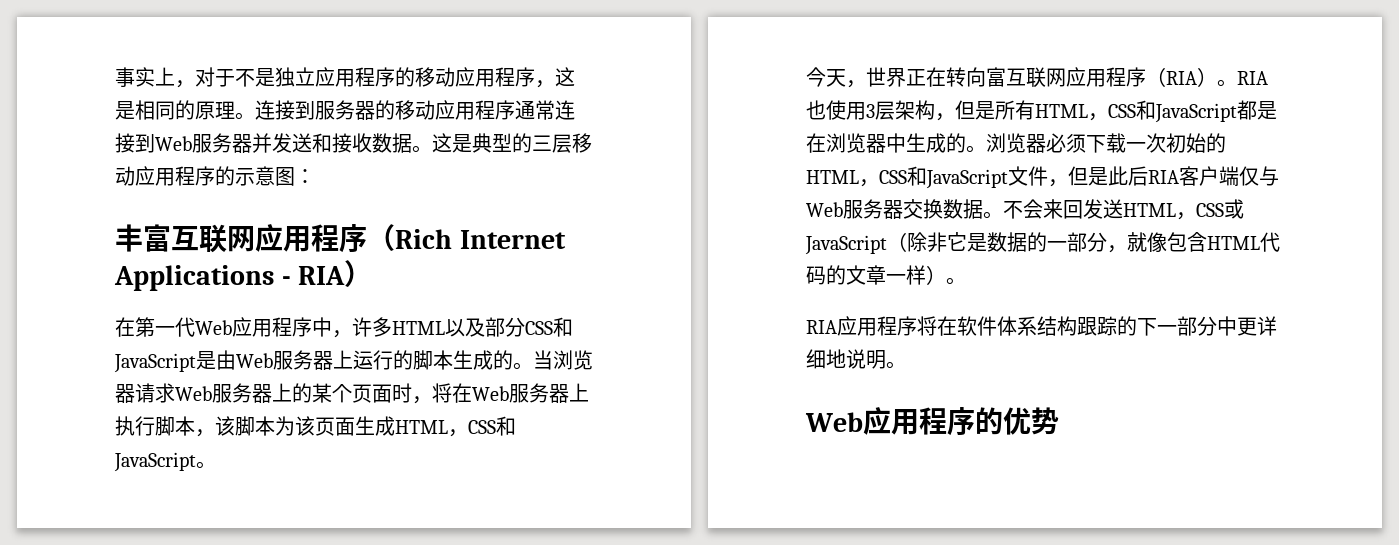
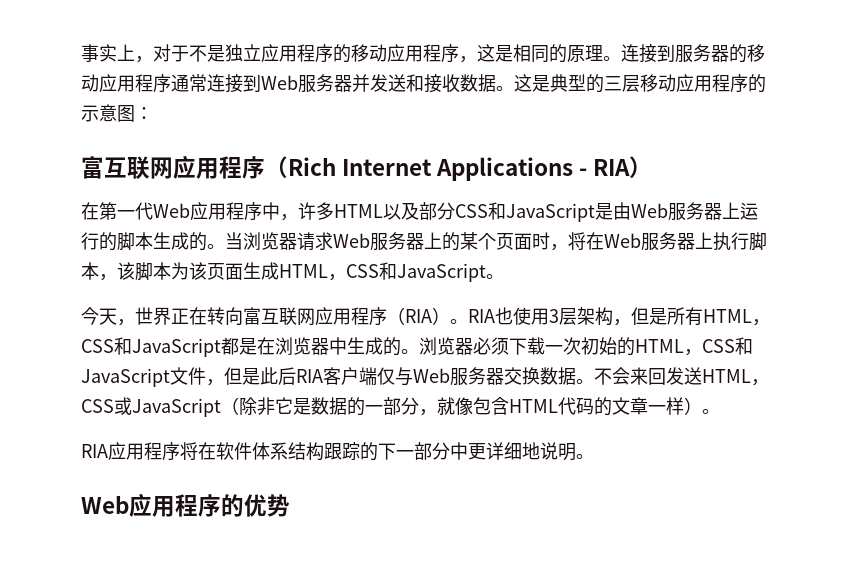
- 丰富互联网应用程序（Rich Internet Applications - RIA）
+ 富互联网应用程序（Rich Internet Applications - RIA）

